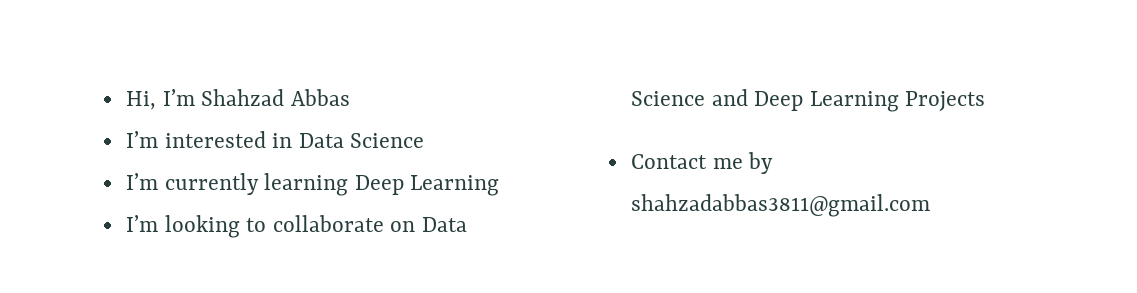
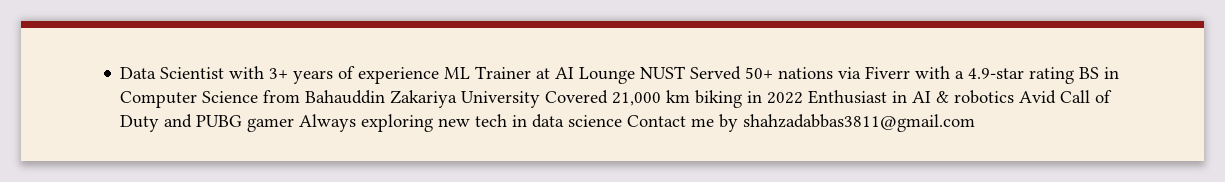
- Hi, I’m Shahzad Abbas
- I’m interested in Data Science
- I’m currently learning Deep Learning
- I’m looking to collaborate on Data Science and Deep Learning Projects
- Contact me by shahzadabbas3811@gmail.com
+ Data Scientist with 3+ years of experience ML Trainer at AI Lounge NUST Served 50+ nations via Fiverr with a 4.9-star rating BS in Computer Science from Bahauddin Zakariya University Covered 21,000 km biking in 2022 Enthusiast in AI & robotics Avid Call of Duty and PUBG gamer Always exploring new tech in data science Contact me by shahzadabbas3811@gmail.com

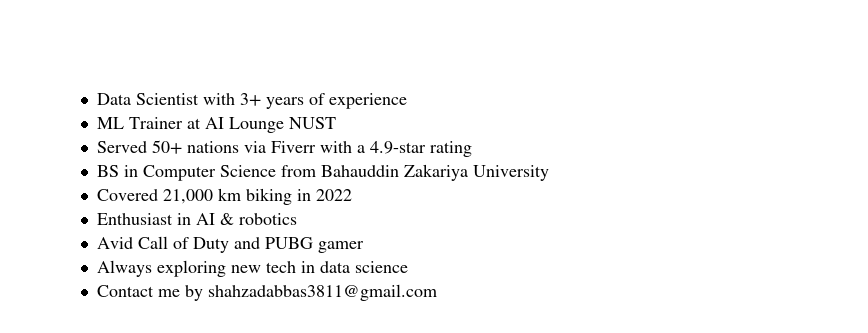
- Data Scientist with 3+ years of experience ML Trainer at AI Lounge NUST Served 50+ nations via Fiverr with a 4.9-star rating BS in Computer Science from Bahauddin Zakariya University Covered 21,000 km biking in 2022 Enthusiast in AI & robotics Avid Call of Duty and PUBG gamer Always exploring new tech in data science Contact me by shahzadabbas3811@gmail.com
+ Data Scientist with 3+ years of experience
+ ML Trainer at AI Lounge NUST
+ Served 50+ nations via Fiverr with a 4.9-star rating
+ BS in Computer Science from Bahauddin Zakariya University
+ Covered 21,000 km biking in 2022
+ Enthusiast in AI & robotics
+ Avid Call of Duty and PUBG gamer
+ Always exploring new tech in data science
+ Contact me by shahzadabbas3811@gmail.com

